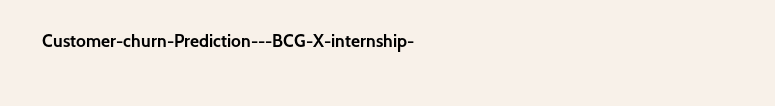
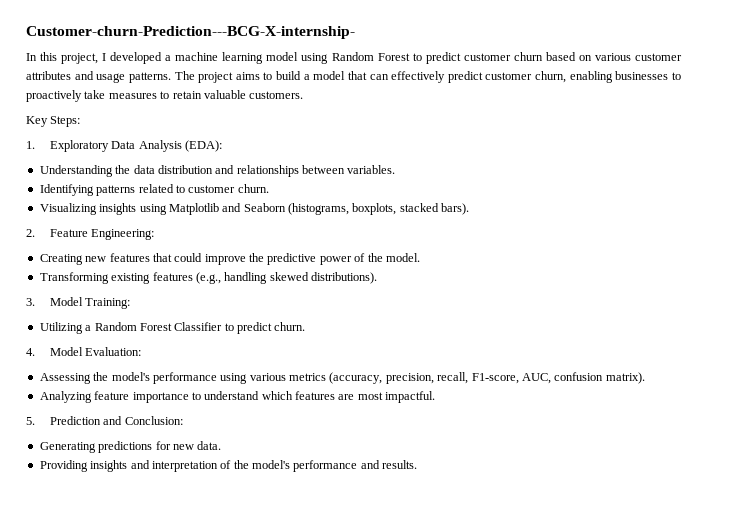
+ In this project, I developed a machine learning model using Random Forest to predict customer churn based on various customer attributes and usage patterns. The project aims to build a model that can effectively predict customer churn, enabling businesses to proactively take measures to retain valuable customers.
+ Key Steps:
+ 1. Exploratory Data Analysis (EDA):
+ Understanding the data distribution and relationships between variables.
+ Identifying patterns related to customer churn.
+ Visualizing insights using Matplotlib and Seaborn (histograms, boxplots, stacked bars).
+ 2. Feature Engineering:
+ Creating new features that could improve the predictive power of the model.
+ Transforming existing features (e.g., handling skewed distributions).
+ 3. Model Training:
+ Utilizing a Random Forest Classifier to predict churn.
+ 4. Model Evaluation:
+ Assessing the model's performance using various metrics (accuracy, precision, recall, F1-score, AUC, confusion matrix).
+ Analyzing feature importance to understand which features are most impactful.
+ 5. Prediction and Conclusion:
+ Generating predictions for new data.
+ Providing insights and interpretation of the model's performance and results.

